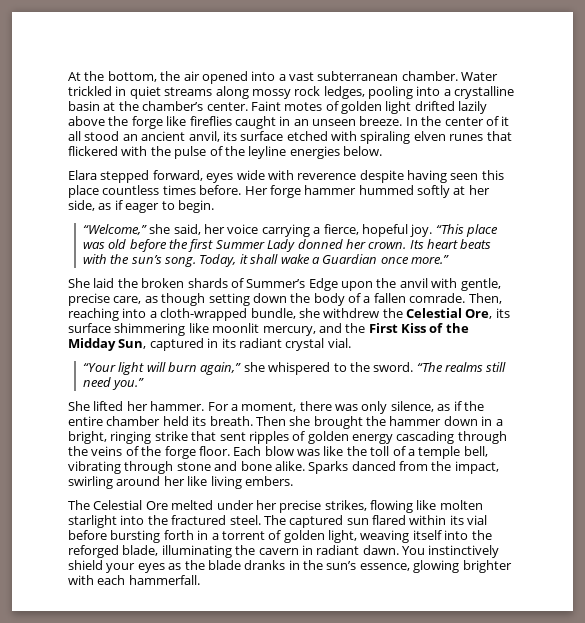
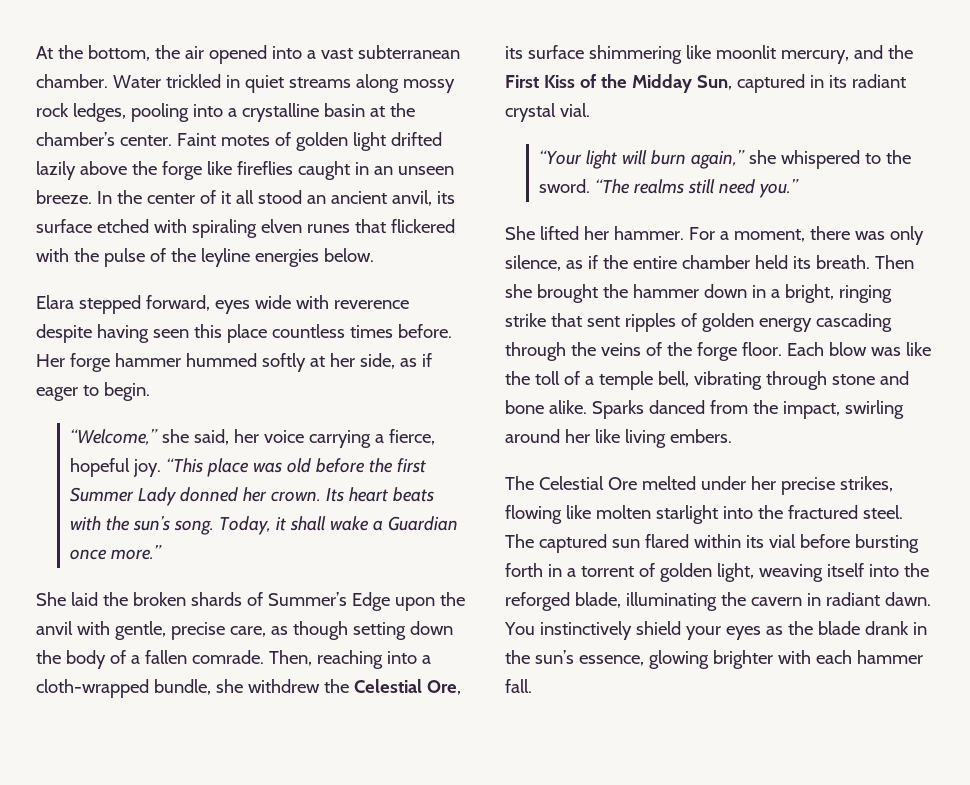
- You instinctively shield your eyes as the blade dranks in the sun’s essence, glowing brighter with each hammerfall.
+ You instinctively shield your eyes as the blade drank in the sun’s essence, glowing brighter with each hammer fall.

